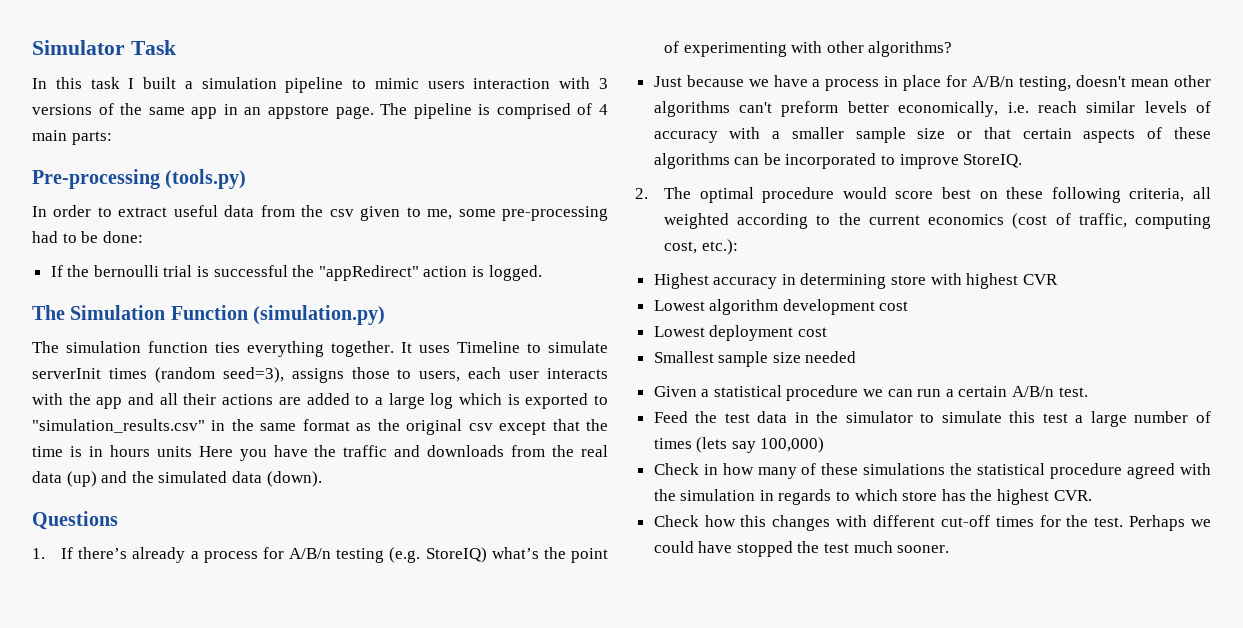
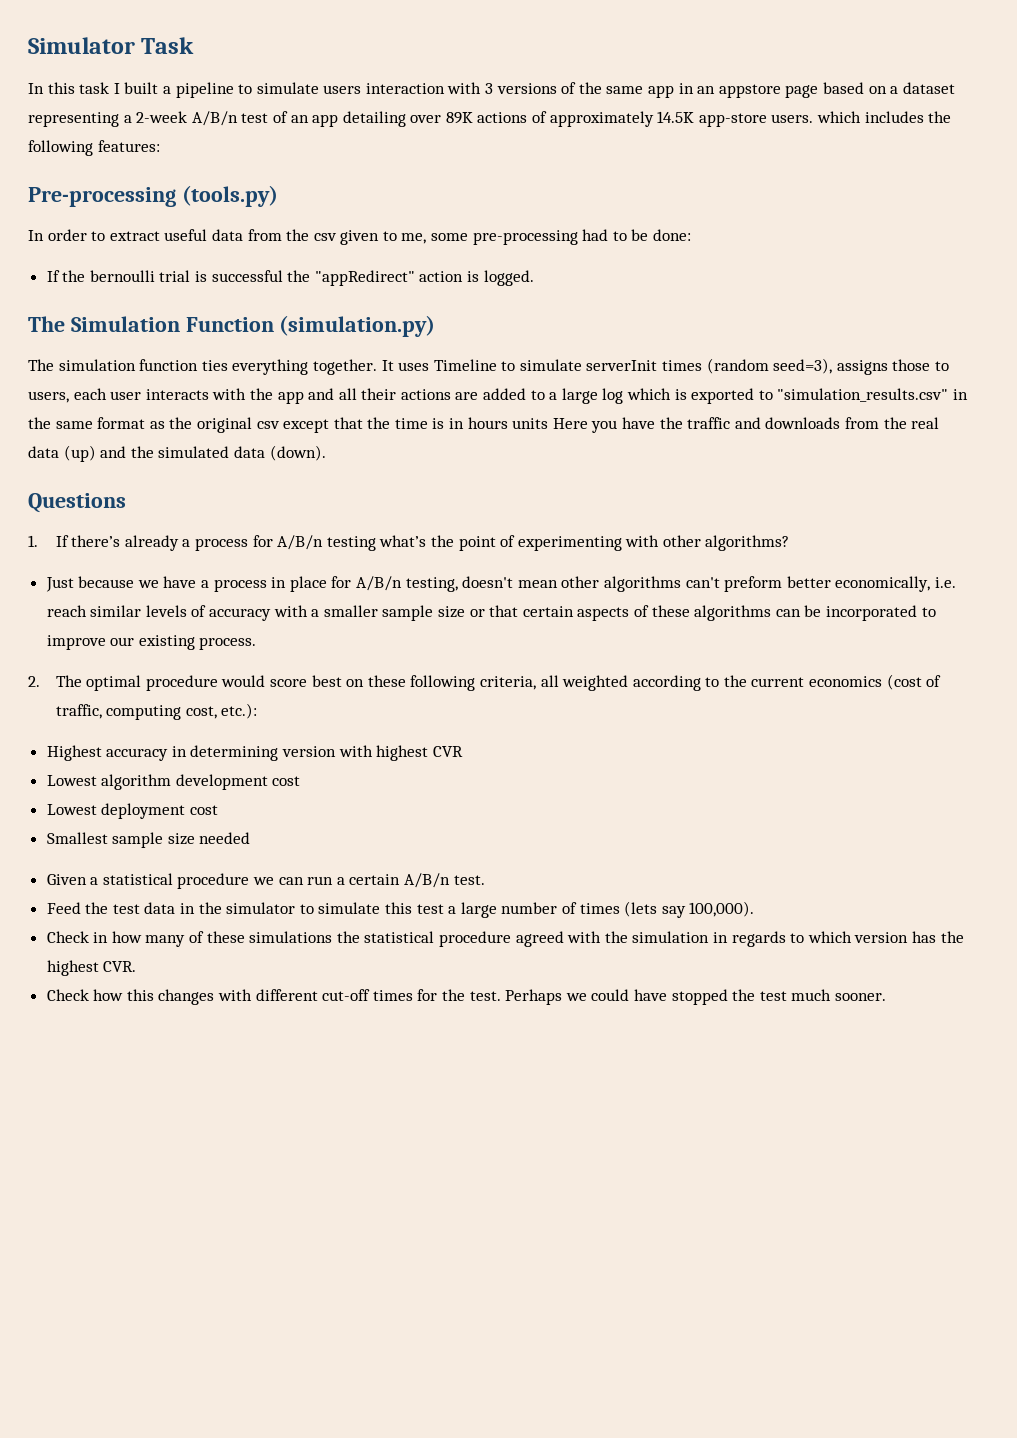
- In this task I built a simulation pipeline to mimic users interaction with 3 versions of the same app in an appstore page. The pipeline is comprised of 4 main parts:
+ In this task I built a pipeline to simulate users interaction with 3 versions of the same app in an appstore page based on a dataset representing a 2-week A/B/n test of an app detailing over 89K actions of approximately 14.5K app-store users. which includes the following features:
- 1. If there’s already a process for A/B/n testing (e.g. StoreIQ) what’s the point of experimenting with other algorithms?
+ 1. If there’s already a process for A/B/n testing what’s the point of experimenting with other algorithms?
- Just because we have a process in place for A/B/n testing, doesn't mean other algorithms can't preform better economically, i.e. reach similar levels of accuracy with a smaller sample size or that certain aspects of these algorithms can be incorporated to improve StoreIQ.
+ Just because we have a process in place for A/B/n testing, doesn't mean other algorithms can't preform better economically, i.e. reach similar levels of accuracy with a smaller sample size or that certain aspects of these algorithms can be incorporated to improve our existing process.
- Highest accuracy in determining store with highest CVR
+ Highest accuracy in determining version with highest CVR
- Feed the test data in the simulator to simulate this test a large number of times (lets say 100,000)
+ Feed the test data in the simulator to simulate this test a large number of times (lets say 100,000).
- Check in how many of these simulations the statistical procedure agreed with the simulation in regards to which store has the highest CVR.
+ Check in how many of these simulations the statistical procedure agreed with the simulation in regards to which version has the highest CVR.

